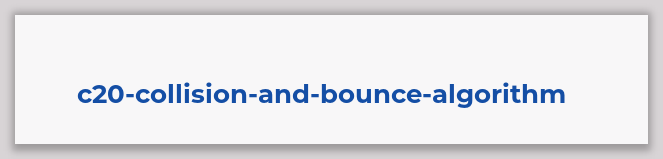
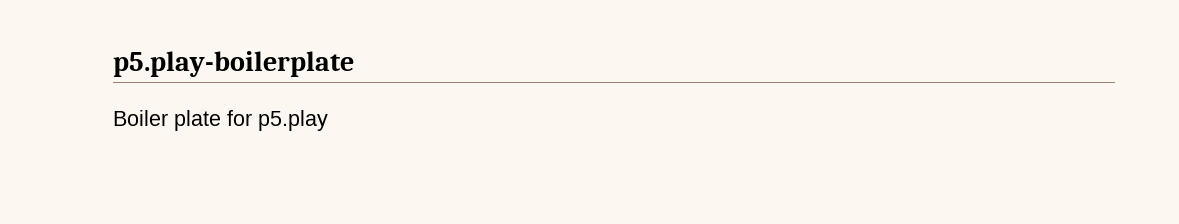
- c20-collision-and-bounce-algorithm
+ p5.play-boilerplate
+ Boiler plate for p5.play

